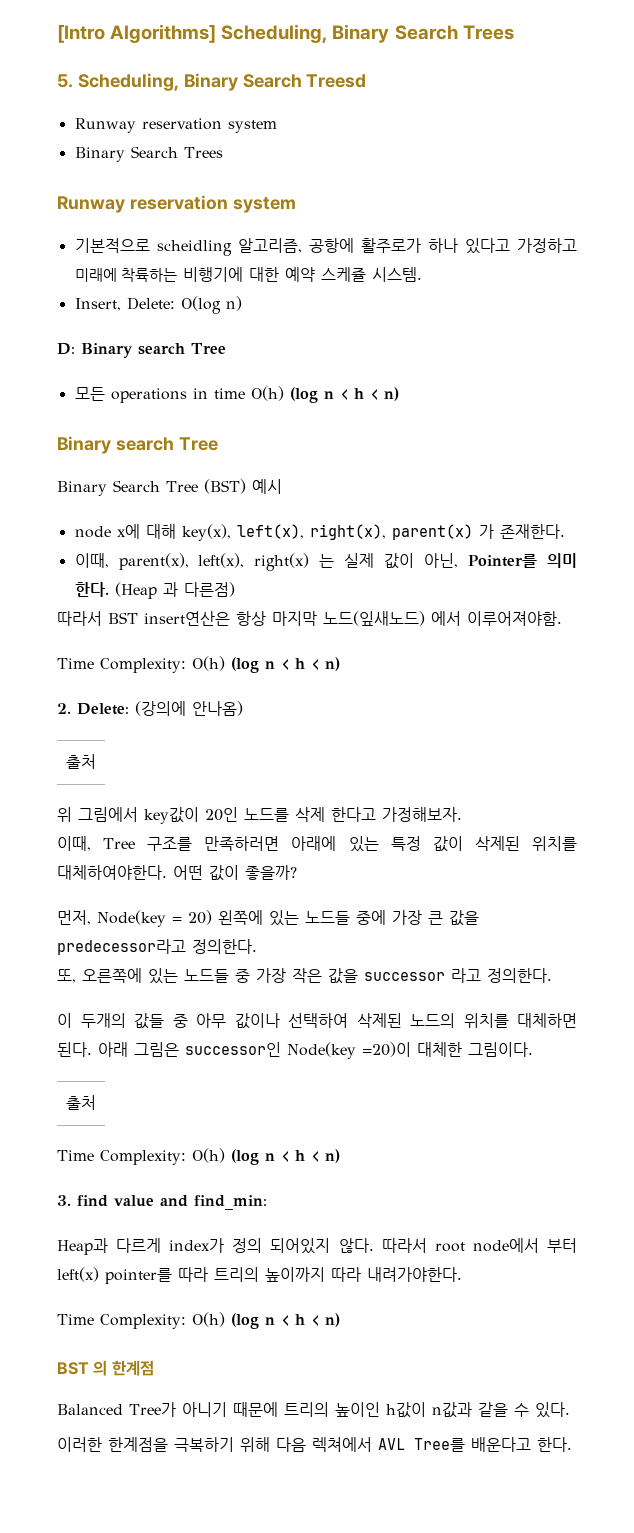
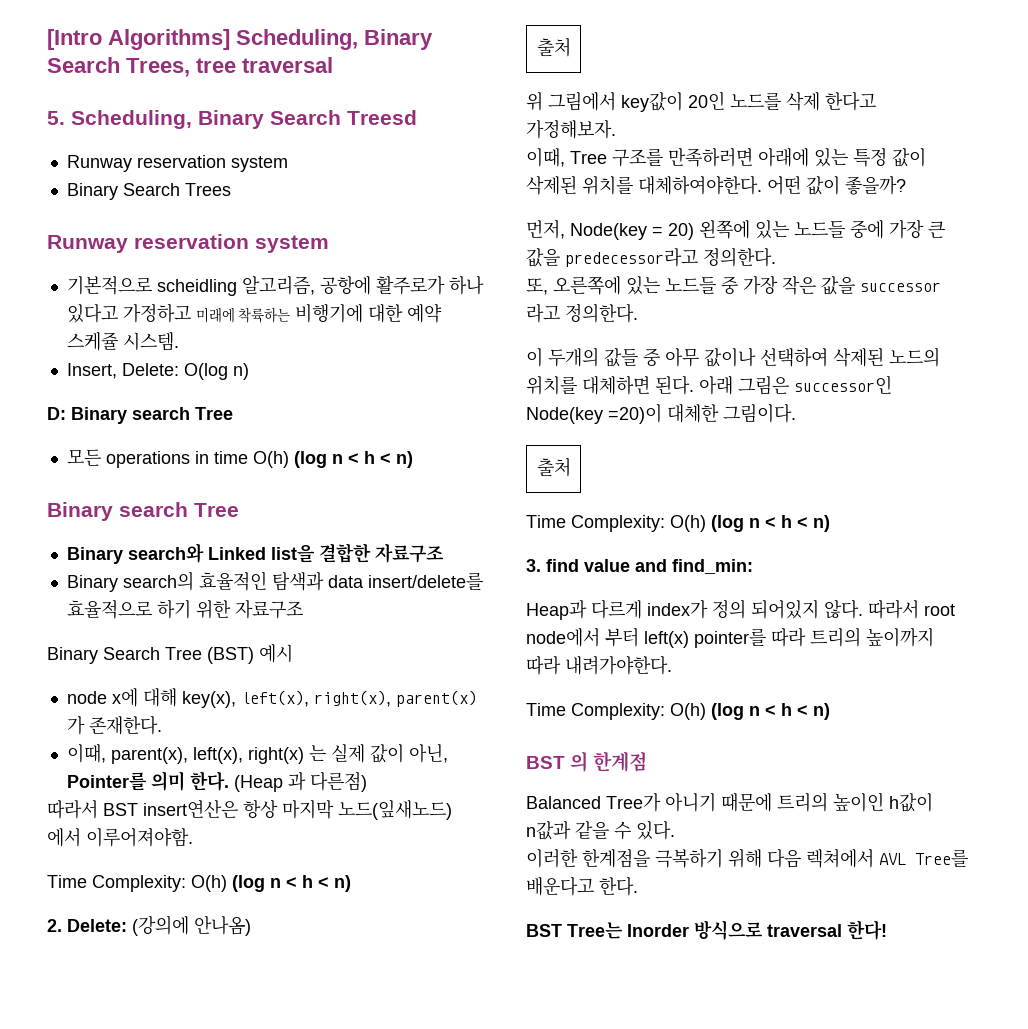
- [Intro Algorithms] Scheduling, Binary Search Trees
+ [Intro Algorithms] Scheduling, Binary Search Trees, tree traversal
+ Binary search와 Linked list을 결합한 자료구조
+ Binary search의 효율적인 탐색과 data insert/delete를 효율적으로 하기 위한 자료구조
+ BST Tree는 Inorder 방식으로 traversal 한다!

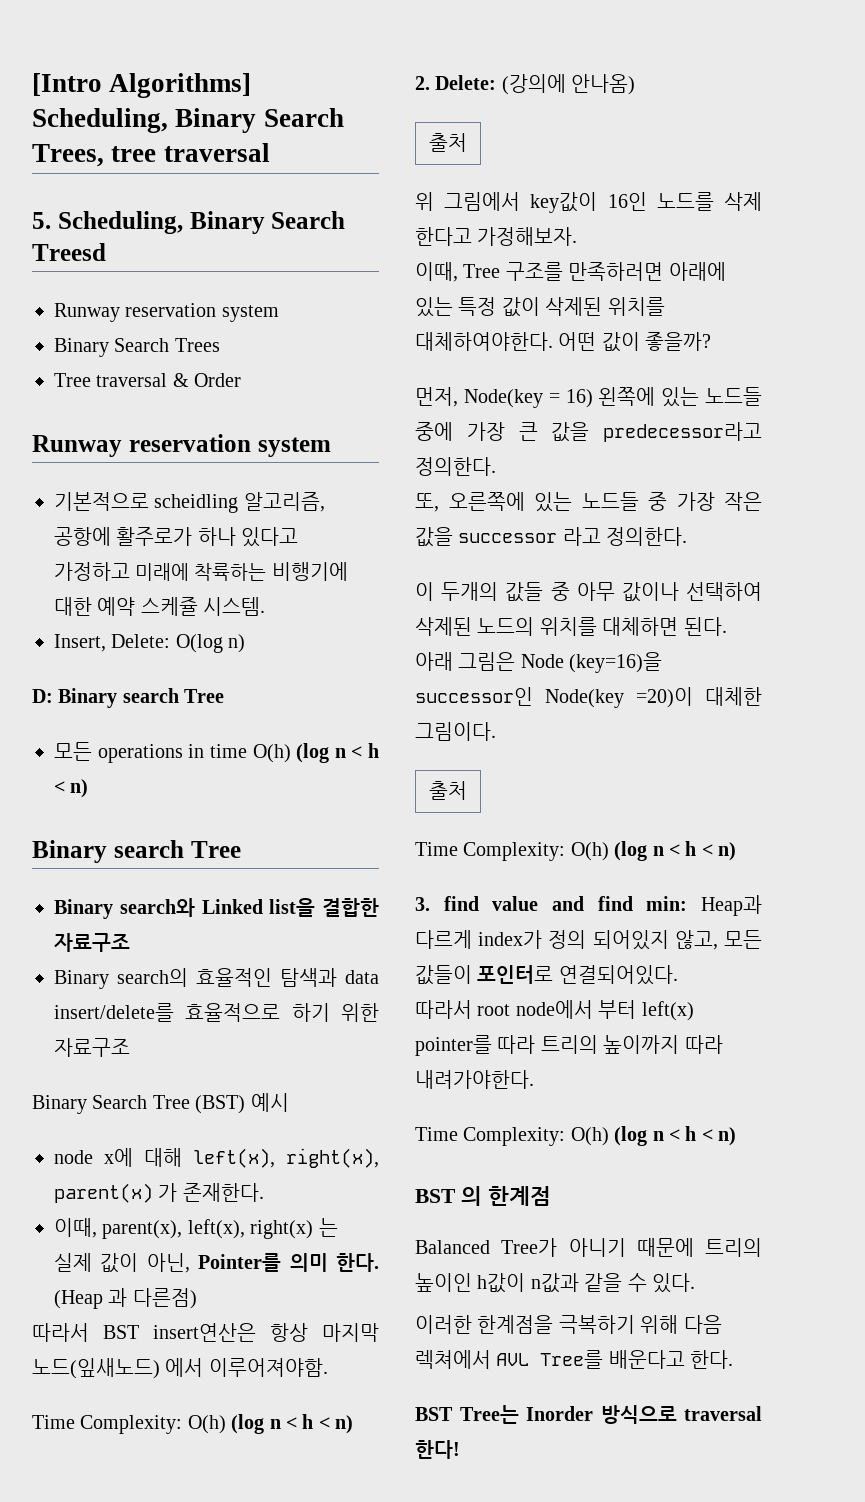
+ Tree traversal & Order
- node x에 대해 key(x), left(x), right(x), parent(x) 가 존재한다.
+ node x에 대해 left(x), right(x), parent(x) 가 존재한다.
- 위 그림에서 key값이 20인 노드를 삭제 한다고 가정해보자.
+ 위 그림에서 key값이 16인 노드를 삭제 한다고 가정해보자.
- 먼저, Node(key = 20) 왼쪽에 있는 노드들 중에 가장 큰 값을 predecessor라고 정의한다.
+ 먼저, Node(key = 16) 왼쪽에 있는 노드들 중에 가장 큰 값을 predecessor라고 정의한다.
- 아래 그림은 successor인 Node(key =20)이 대체한 그림이다.
+ 아래 그림은 Node (key=16)을 successor인 Node(key =20)이 대체한 그림이다.
- 3. find value and find_min:
- Heap과 다르게 index가 정의 되어있지 않다. 따라서 root node에서 부터 left(x) pointer를 따라 트리의 높이까지 따라 내려가야한다.
+ 3. find value and find min: Heap과 다르게 index가 정의 되어있지 않고, 모든 값들이 포인터로 연결되어있다.
+ 따라서 root node에서 부터 left(x) pointer를 따라 트리의 높이까지 따라 내려가야한다.

